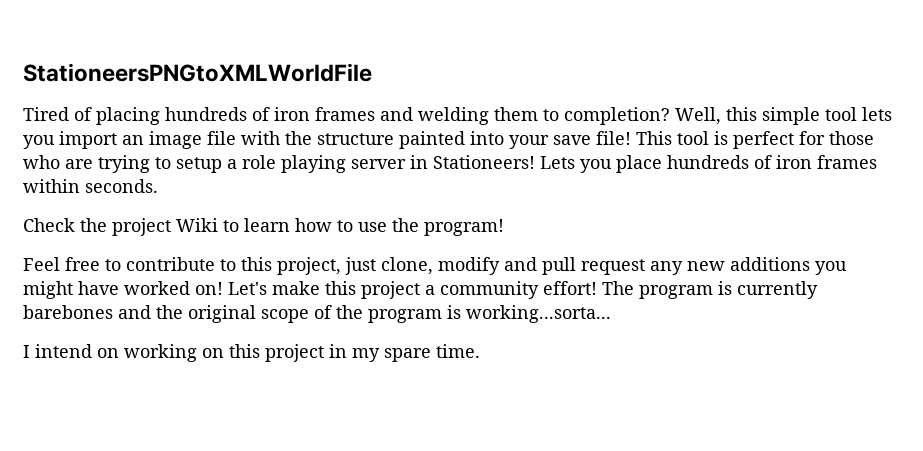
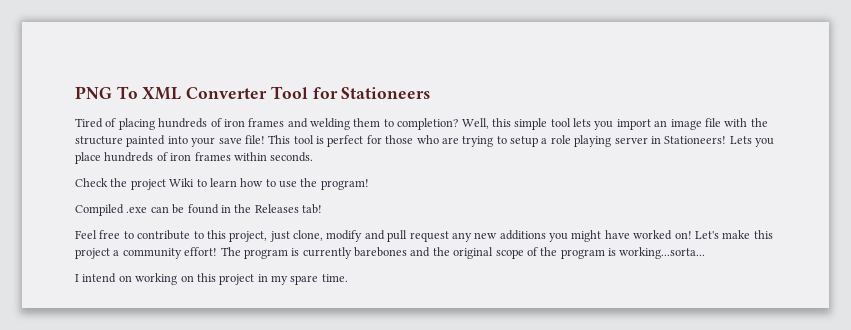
- StationeersPNGtoXMLWorldFile
+ PNG To XML Converter Tool for Stationeers
+ Compiled .exe can be found in the Releases tab!

